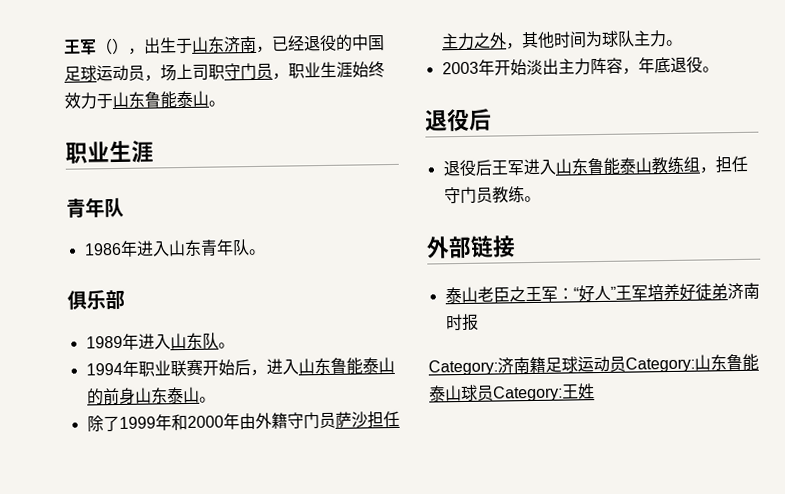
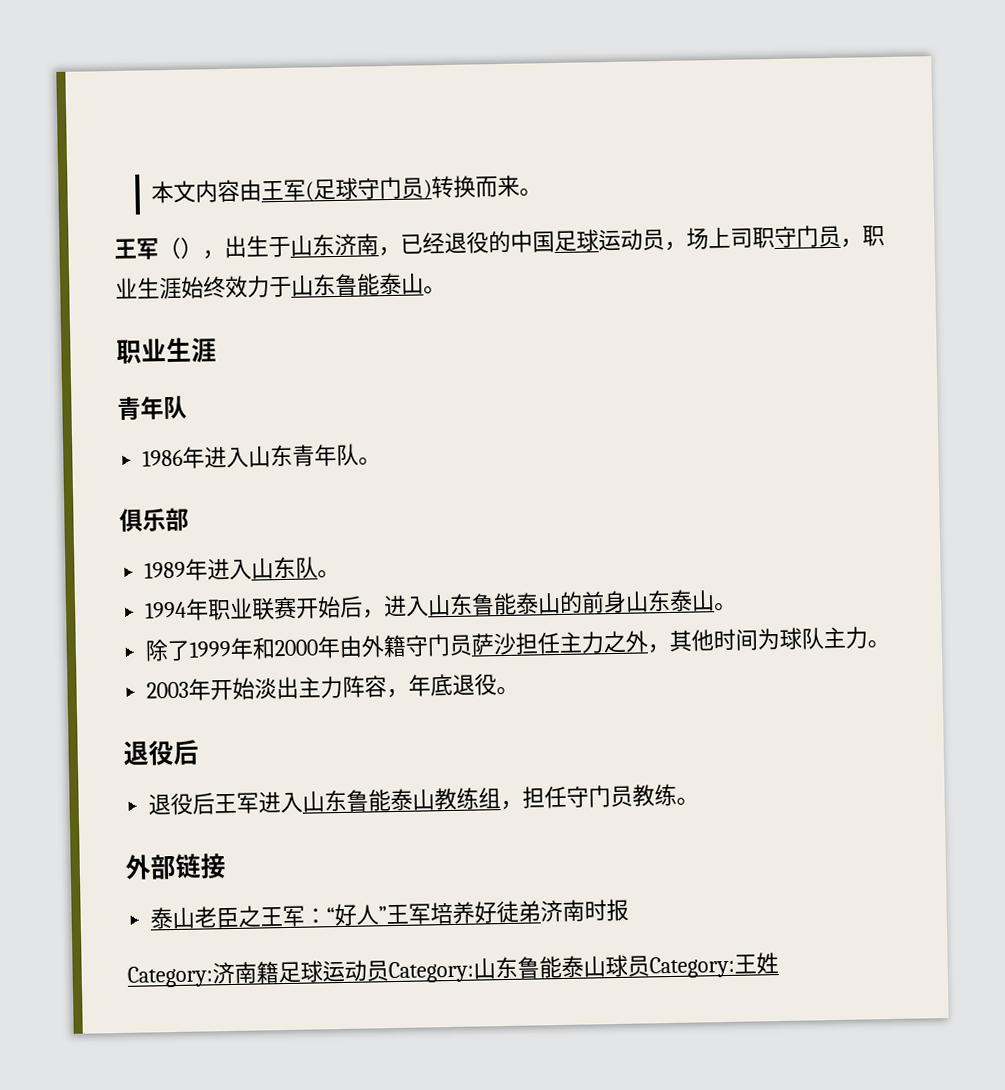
+ 本文内容由王军(足球守门员)转换而来。

